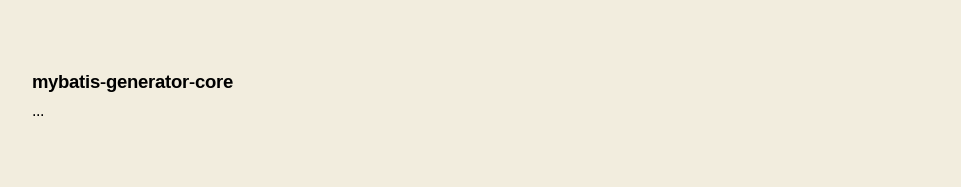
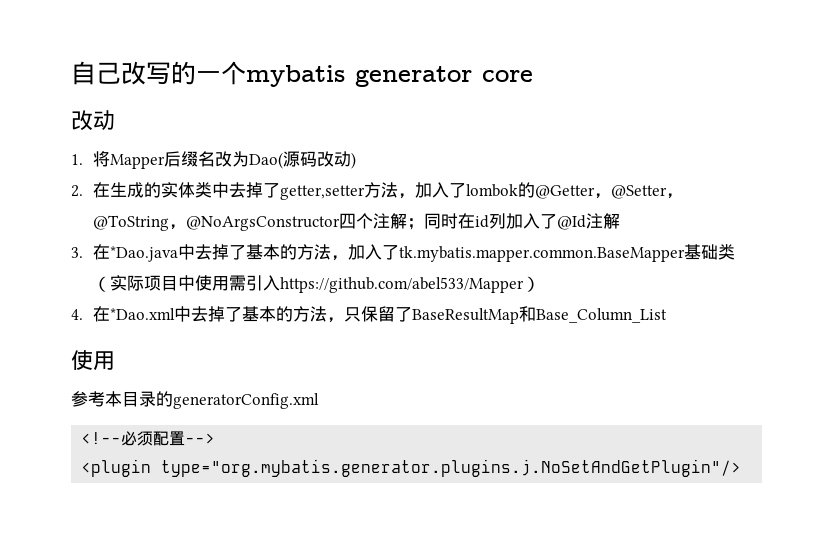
- mybatis-generator-core
- ...
+ 自己改写的一个mybatis generator core
+ 改动
+ 1.将Mapper后缀名改为Dao(源码改动)
+ 2.在生成的实体类中去掉了getter,setter方法，加入了lombok的@Getter，@Setter，@ToString，@NoArgsConstructor四个注解；同时在id列加入了@Id注解
+ 3.在*Dao.java中去掉了基本的方法，加入了tk.mybatis.mapper.common.BaseMapper基础类（实际项目中使用需引入https://github.com/abel533/Mapper）
+ 4.在*Dao.xml中去掉了基本的方法，只保留了BaseResultMap和Base_Column_List
+ 使用
+ 参考本目录的generatorConfig.xml
+ <!--必须配置-->
+ <plugin type="org.mybatis.generator.plugins.j.NoSetAndGetPlugin"/>

